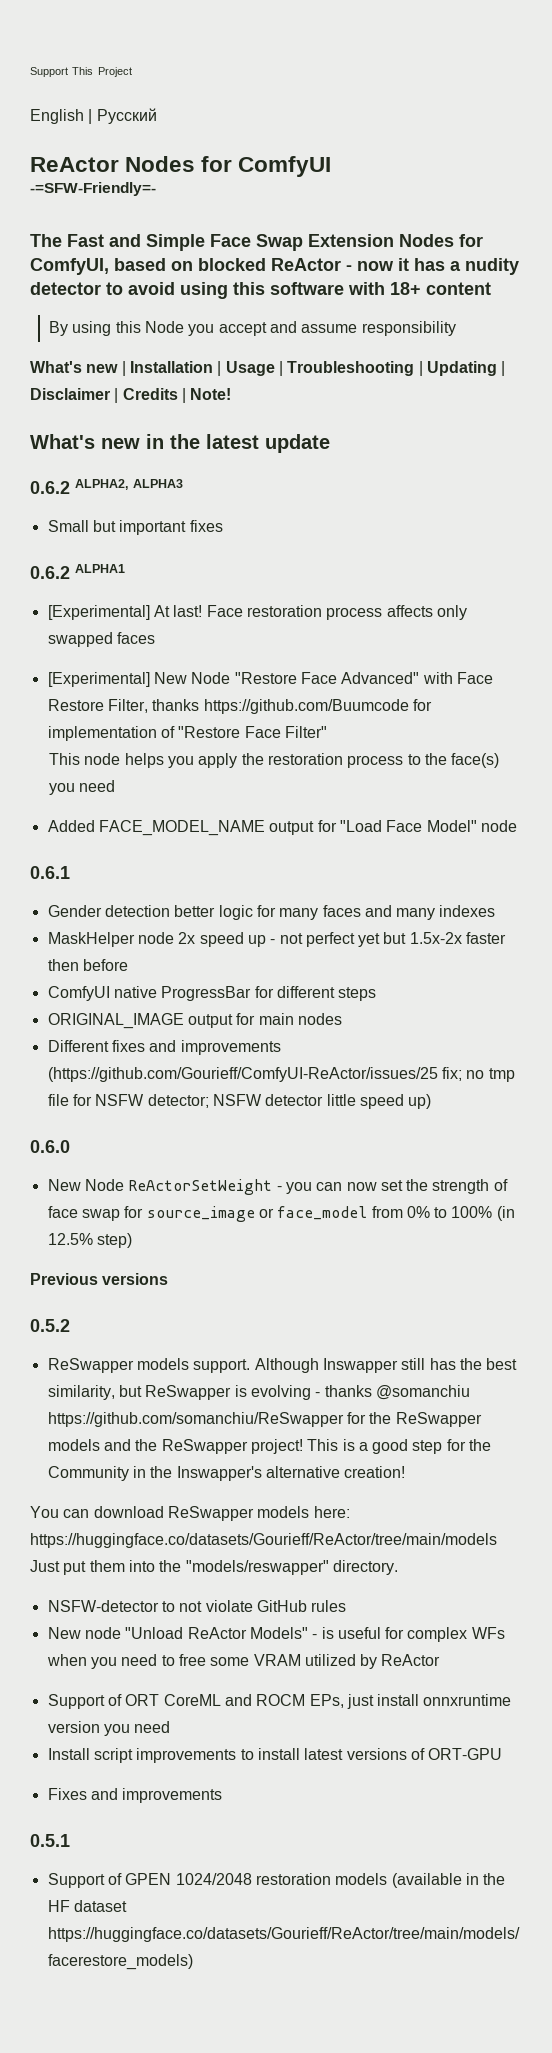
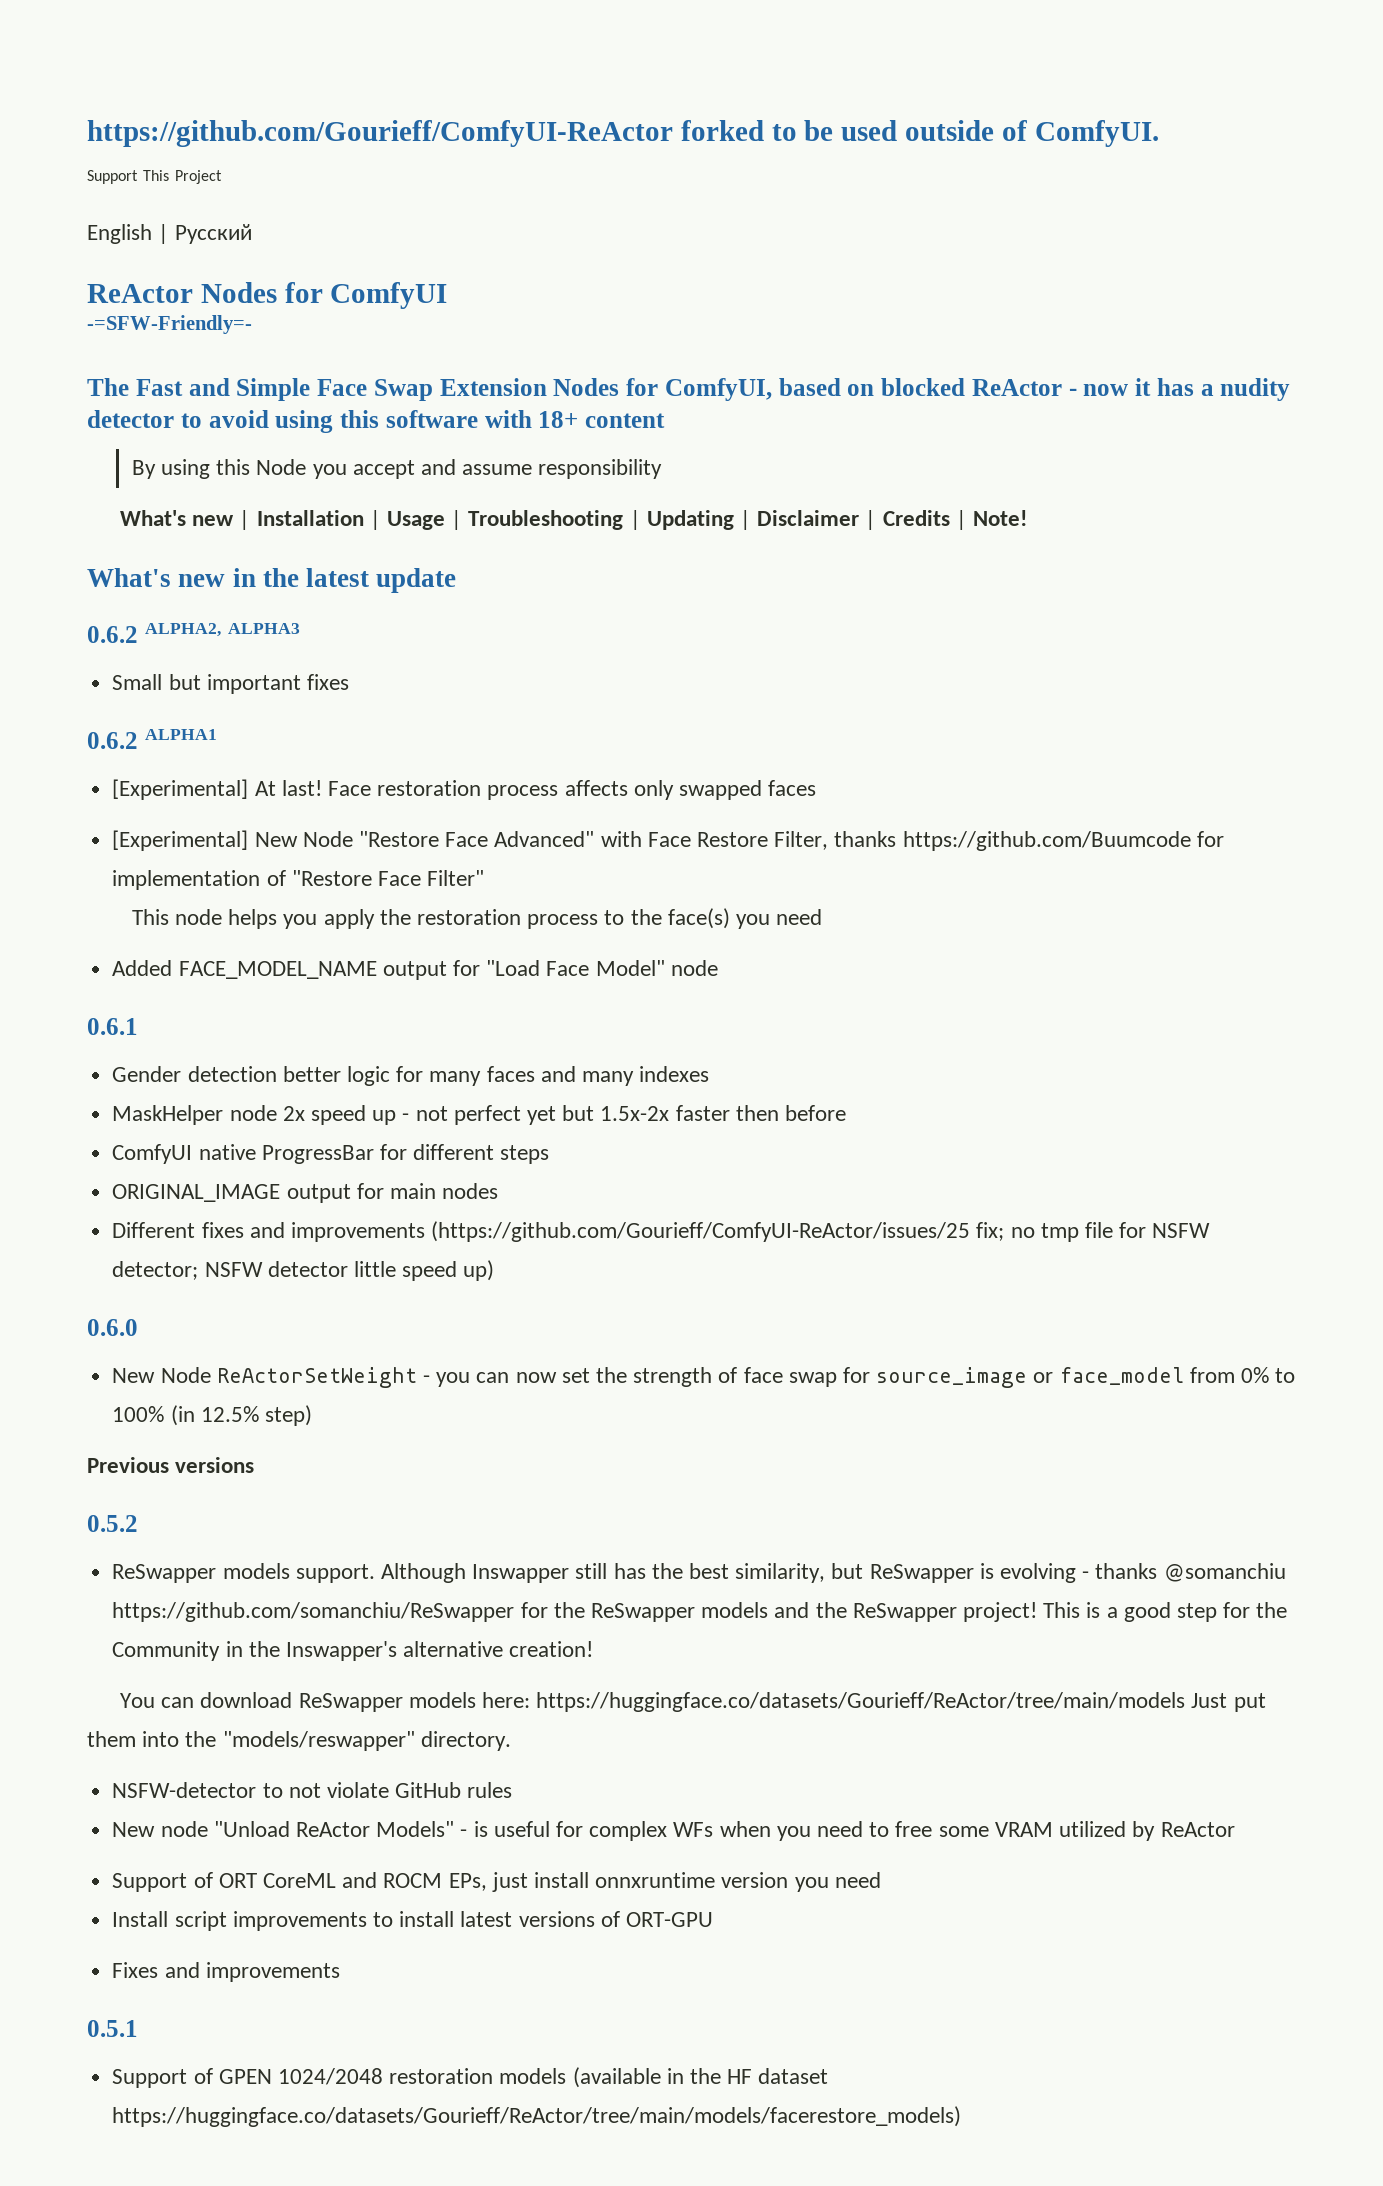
+ https://github.com/Gourieff/ComfyUI-ReActor forked to be used outside of ComfyUI.

